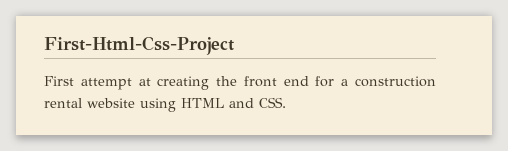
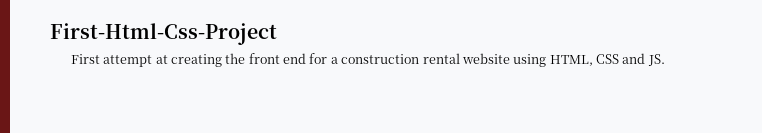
- First attempt at creating the front end for a construction rental website using HTML and CSS.
+ First attempt at creating the front end for a construction rental website using HTML, CSS and JS.

